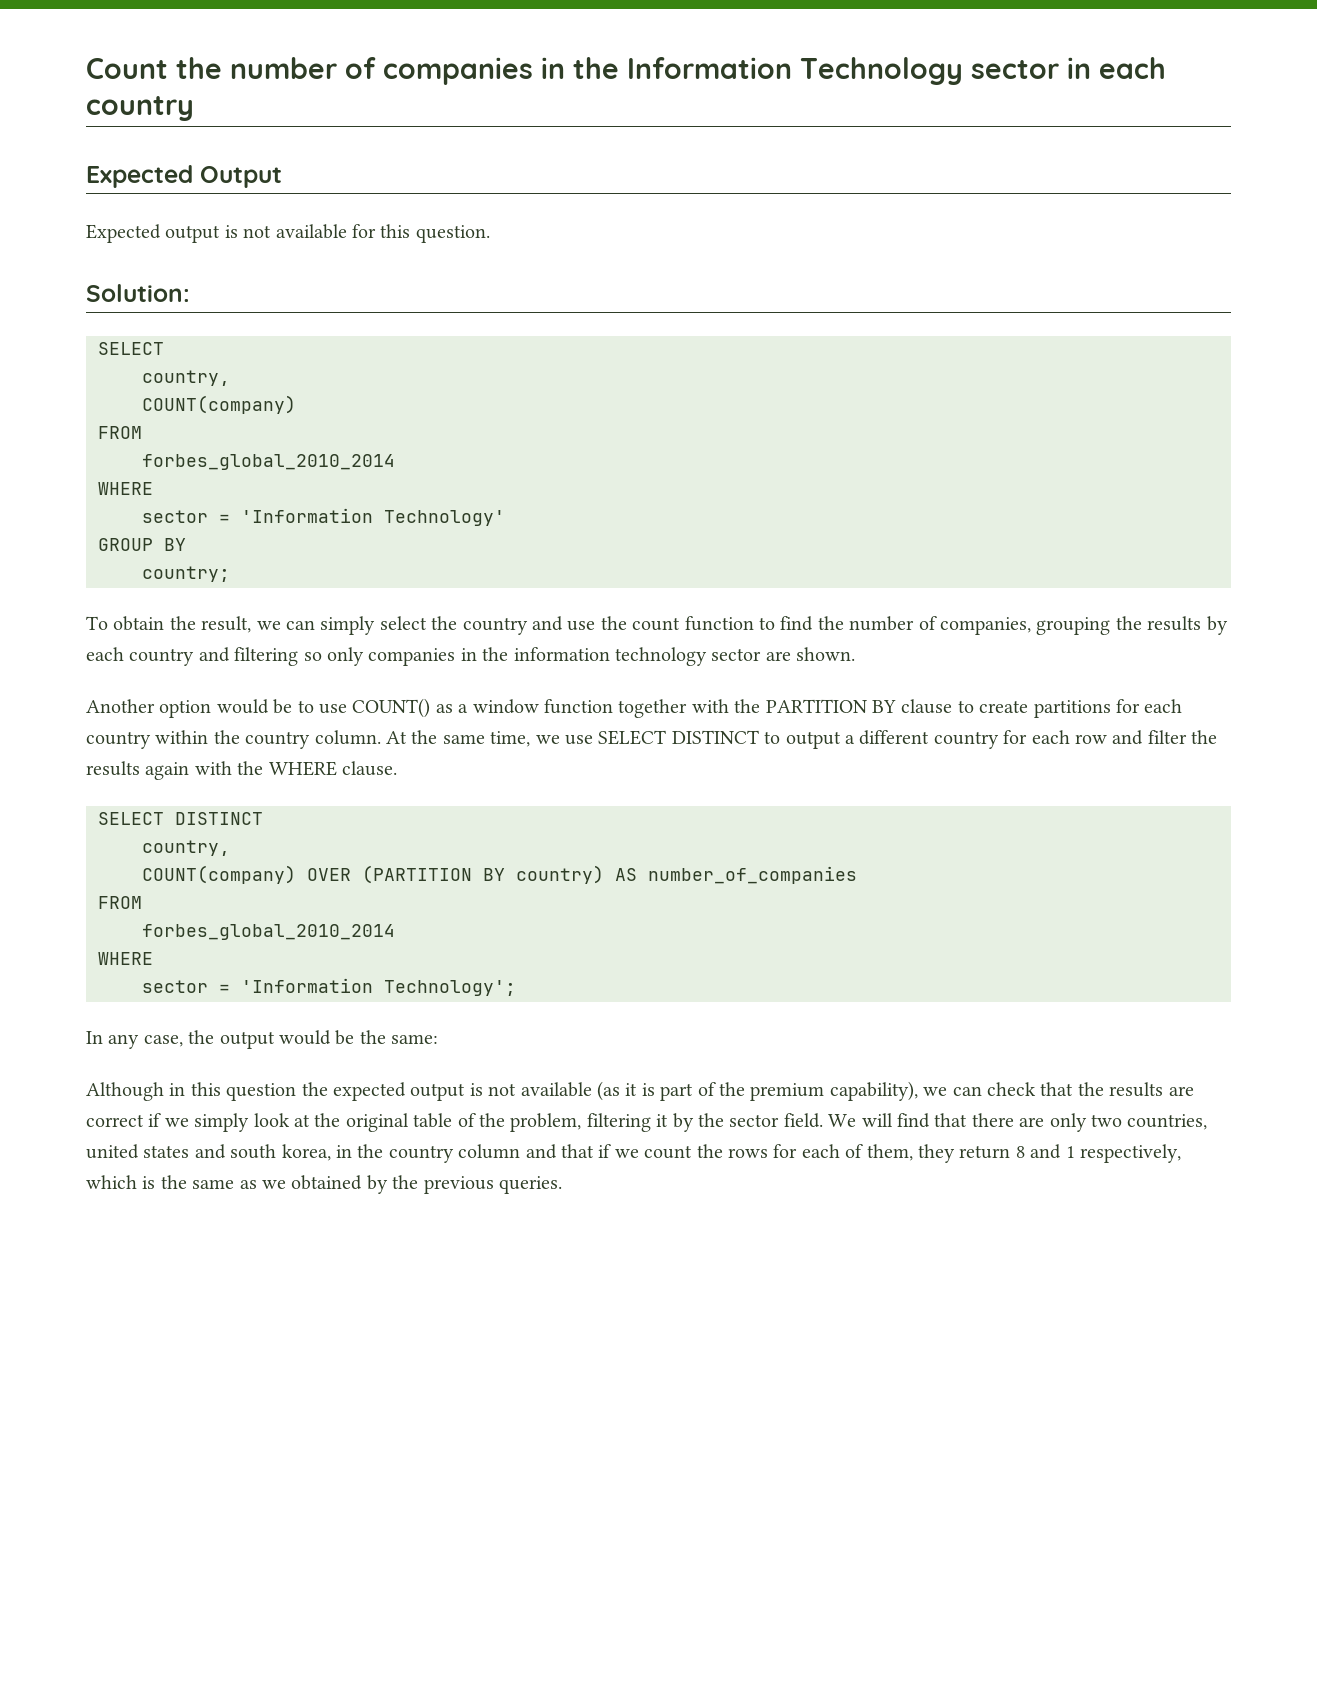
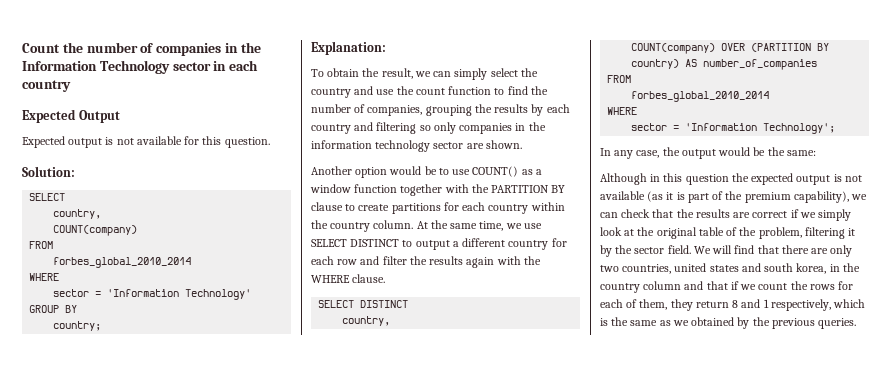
+ Explanation:

